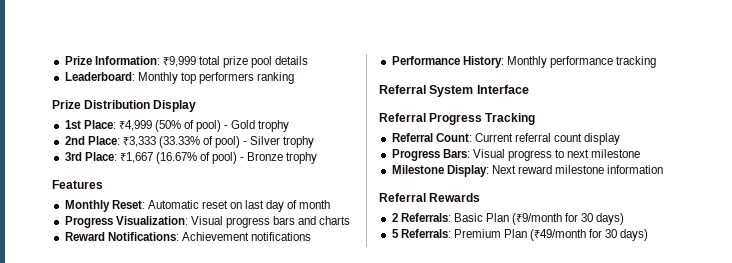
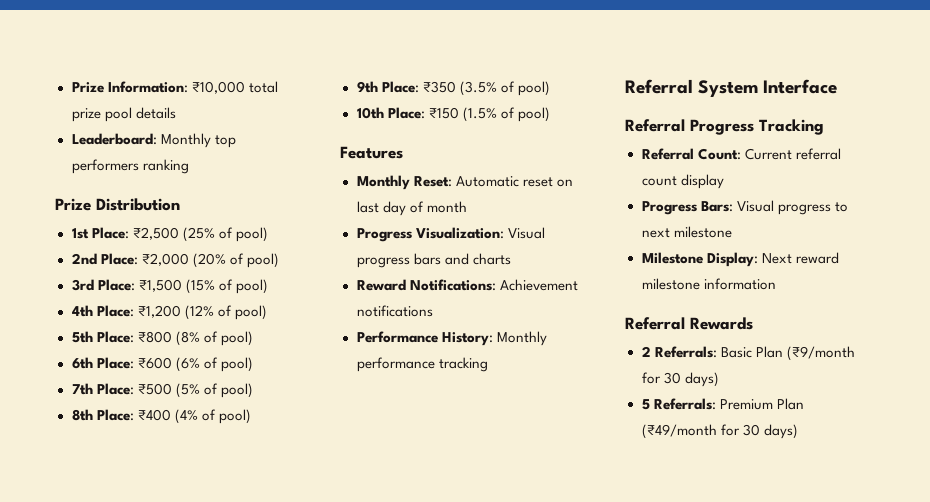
- Prize Information: ₹9,999 total prize pool details
+ Prize Information: ₹10,000 total prize pool details
- Prize Distribution Display
+ Prize Distribution
- 1st Place: ₹4,999 (50% of pool) - Gold trophy
+ 1st Place: ₹2,500 (25% of pool)
- 2nd Place: ₹3,333 (33.33% of pool) - Silver trophy
+ 2nd Place: ₹2,000 (20% of pool)
- 3rd Place: ₹1,667 (16.67% of pool) - Bronze trophy
+ 3rd Place: ₹1,500 (15% of pool)
+ 4th Place: ₹1,200 (12% of pool)
+ 5th Place: ₹800 (8% of pool)
+ 6th Place: ₹600 (6% of pool)
+ 7th Place: ₹500 (5% of pool)
+ 8th Place: ₹400 (4% of pool)
+ 9th Place: ₹350 (3.5% of pool)
+ 10th Place: ₹150 (1.5% of pool)

